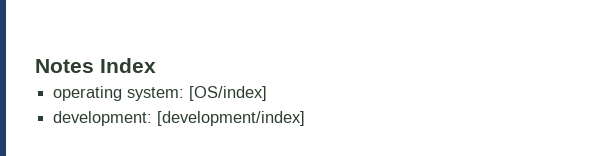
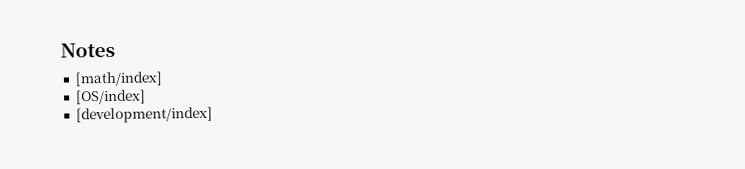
- Notes Index
- operating system: [OS/index]
+ Notes
+ [math/index]
+ [OS/index]
- development: [development/index]
+ [development/index]

